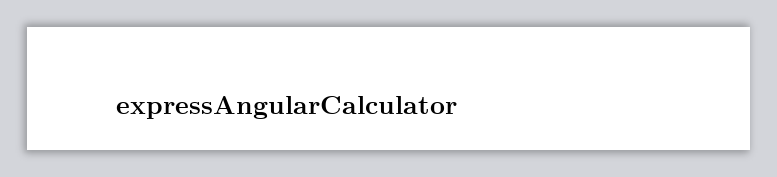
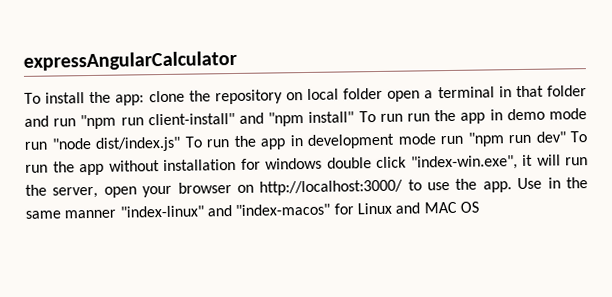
+ To install the app: clone the repository on local folder open a terminal in that folder and run "npm run client-install" and "npm install" To run run the app in demo mode run "node dist/index.js" To run the app in development mode run "npm run dev" To run the app without installation for windows double click "index-win.exe", it will run the server, open your browser on http://localhost:3000/ to use the app. Use in the same manner "index-linux" and "index-macos" for Linux and MAC OS

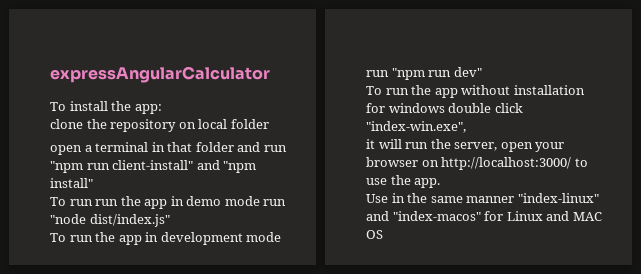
- To install the app: clone the repository on local folder open a terminal in that folder and run "npm run client-install" and "npm install" To run run the app in demo mode run "node dist/index.js" To run the app in development mode run "npm run dev" To run the app without installation for windows double click "index-win.exe", it will run the server, open your browser on http://localhost:3000/ to use the app. Use in the same manner "index-linux" and "index-macos" for Linux and MAC OS
+ To install the app:
+ clone the repository on local folder
+ open a terminal in that folder and run "npm run client-install" and "npm install"
+ To run run the app in demo mode run "node dist/index.js"
+ To run the app in development mode run "npm run dev"
+ To run the app without installation for windows double click "index-win.exe",
+ it will run the server, open your browser on http://localhost:3000/ to use the app.
+ Use in the same manner "index-linux" and "index-macos" for Linux and MAC OS

